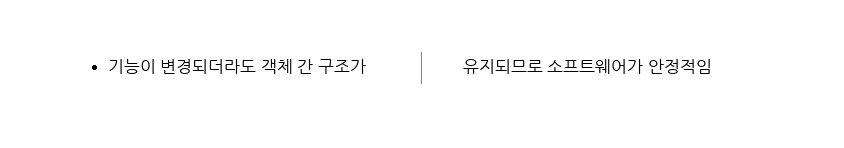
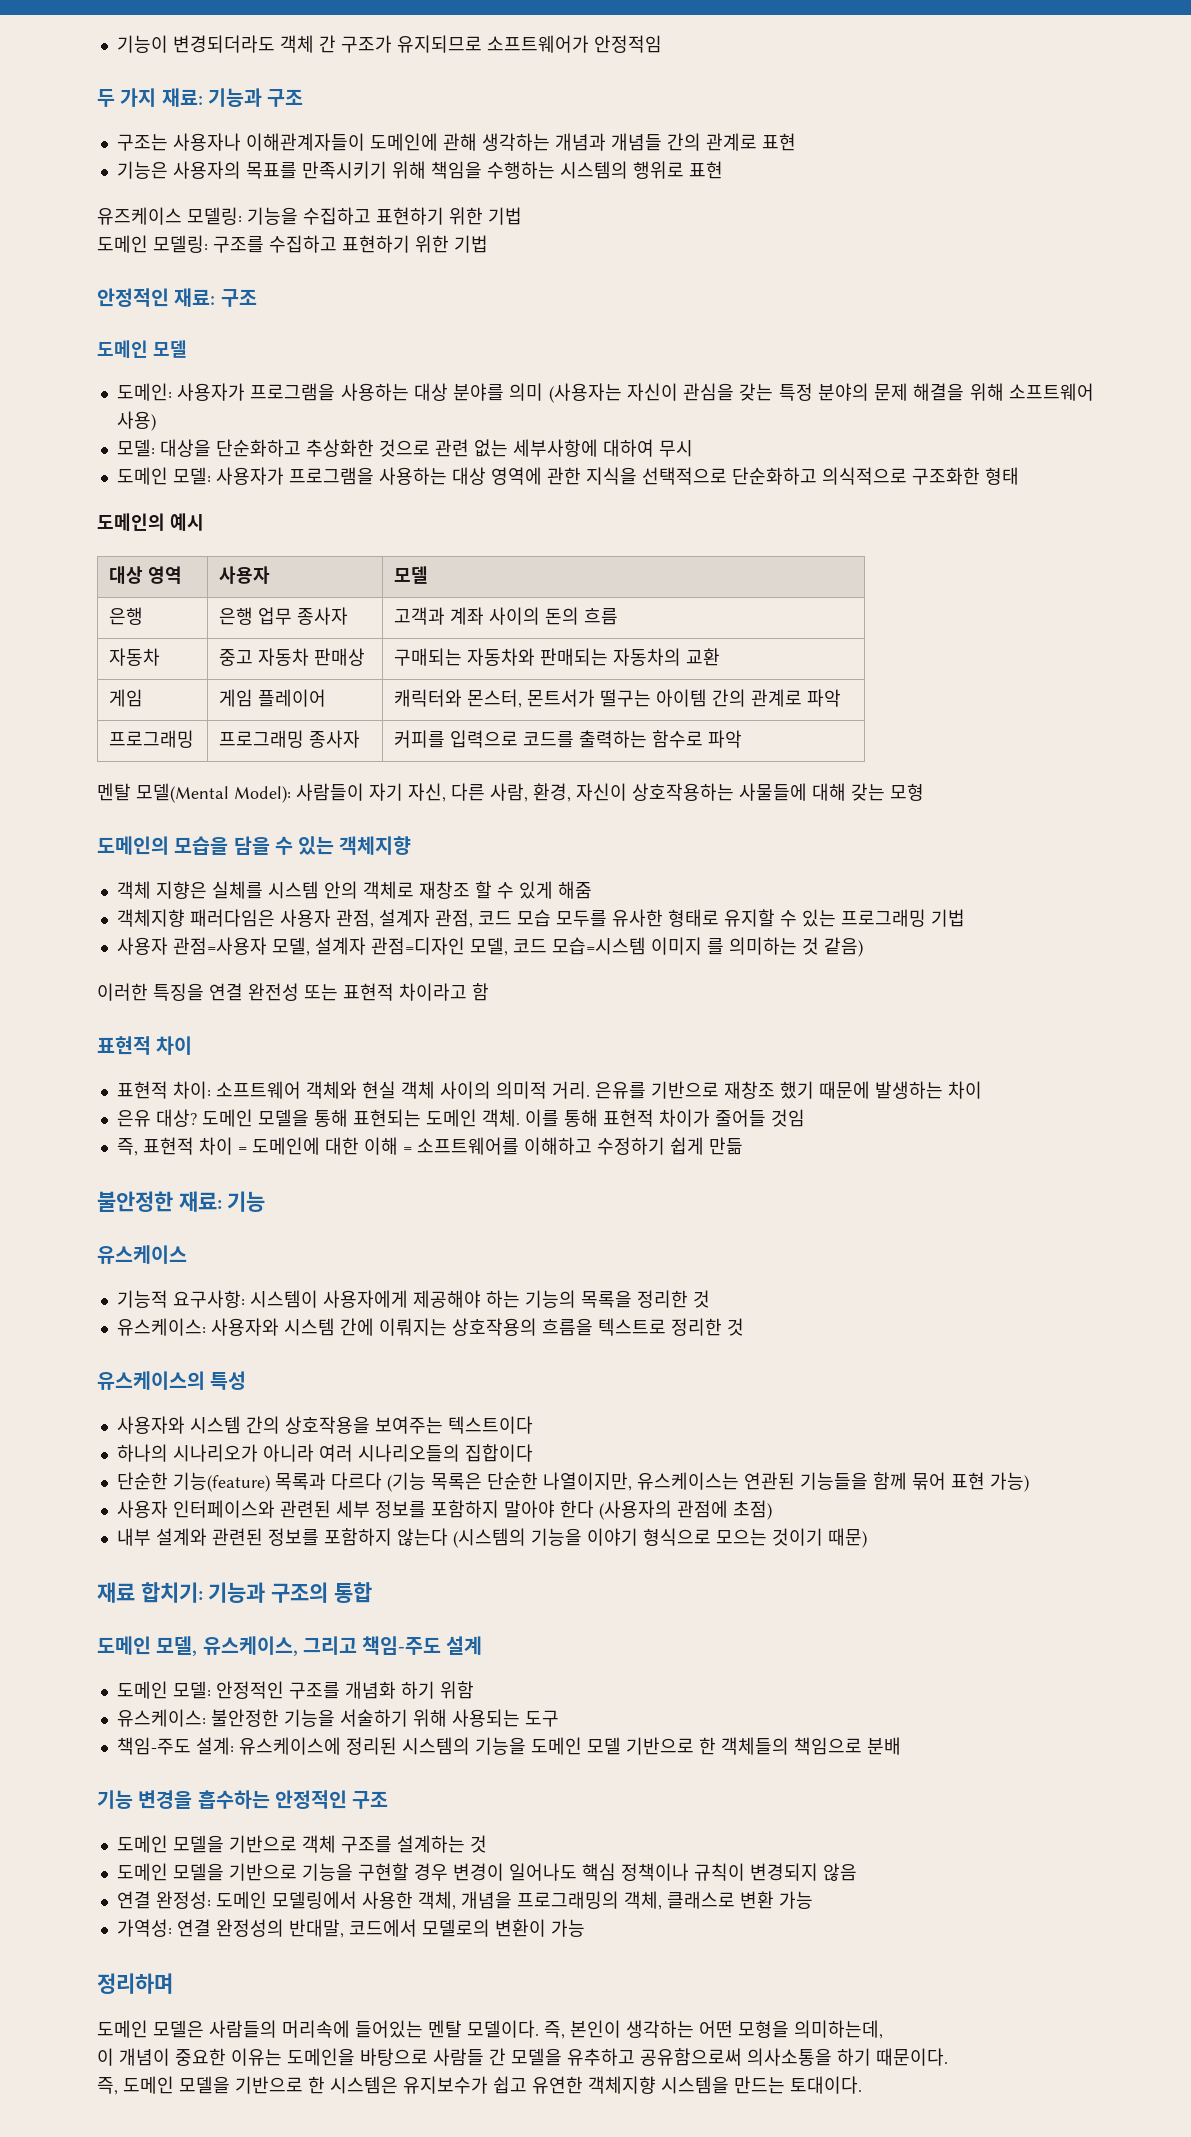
+ 두 가지 재료: 기능과 구조
+ 구조는 사용자나 이해관계자들이 도메인에 관해 생각하는 개념과 개념들 간의 관계로 표현
+ 기능은 사용자의 목표를 만족시키기 위해 책임을 수행하는 시스템의 행위로 표현
+ 유즈케이스 모델링: 기능을 수집하고 표현하기 위한 기법
+ 도메인 모델링: 구조를 수집하고 표현하기 위한 기법
+ 안정적인 재료: 구조
+ 도메인 모델
+ 도메인: 사용자가 프로그램을 사용하는 대상 분야를 의미 (사용자는 자신이 관심을 갖는 특정 분야의 문제 해결을 위해 소프트웨어 사용)
+ 모델: 대상을 단순화하고 추상화한 것으로 관련 없는 세부사항에 대하여 무시
+ 도메인 모델: 사용자가 프로그램을 사용하는 대상 영역에 관한 지식을 선택적으로 단순화하고 의식적으로 구조화한 형태
+ 도메인의 예시
+ 대상 영역 | 사용자 | 모델
+ 은행 | 은행 업무 종사자 | 고객과 계좌 사이의 돈의 흐름
+ 자동차 | 중고 자동차 판매상 | 구매되는 자동차와 판매되는 자동차의 교환
+ 게임 | 게임 플레이어 | 캐릭터와 몬스터, 몬트서가 떨구는 아이템 간의 관계로 파악
+ 프로그래밍 | 프로그래밍 종사자 | 커피를 입력으로 코드를 출력하는 함수로 파악
+ 멘탈 모델(Mental Model): 사람들이 자기 자신, 다른 사람, 환경, 자신이 상호작용하는 사물들에 대해 갖는 모형
+ 도메인의 모습을 담을 수 있는 객체지향
+ 객체 지향은 실체를 시스템 안의 객체로 재창조 할 수 있게 해줌
+ 객체지향 패러다임은 사용자 관점, 설계자 관점, 코드 모습 모두를 유사한 형태로 유지할 수 있는 프로그래밍 기법
+ 사용자 관점=사용자 모델, 설계자 관점=디자인 모델, 코드 모습=시스템 이미지 를 의미하는 것 같음)
+ 이러한 특징을 연결 완전성 또는 표현적 차이라고 함
+ 표현적 차이
+ 표현적 차이: 소프트웨어 객체와 현실 객체 사이의 의미적 거리. 은유를 기반으로 재창조 했기 때문에 발생하는 차이
+ 은유 대상? 도메인 모델을 통해 표현되는 도메인 객체. 이를 통해 표현적 차이가 줄어들 것임
+ 즉, 표현적 차이 = 도메인에 대한 이해 = 소프트웨어를 이해하고 수정하기 쉽게 만듦
+ 불안정한 재료: 기능
+ 유스케이스
+ 기능적 요구사항: 시스템이 사용자에게 제공해야 하는 기능의 목록을 정리한 것
+ 유스케이스: 사용자와 시스템 간에 이뤄지는 상호작용의 흐름을 텍스트로 정리한 것
+ 유스케이스의 특성
+ 사용자와 시스템 간의 상호작용을 보여주는 텍스트이다
+ 하나의 시나리오가 아니라 여러 시나리오들의 집합이다
+ 단순한 기능(feature) 목록과 다르다 (기능 목록은 단순한 나열이지만, 유스케이스는 연관된 기능들을 함께 묶어 표현 가능)
+ 사용자 인터페이스와 관련된 세부 정보를 포함하지 말아야 한다 (사용자의 관점에 초점)
+ 내부 설계와 관련된 정보를 포함하지 않는다 (시스템의 기능을 이야기 형식으로 모으는 것이기 때문)
+ 재료 합치기: 기능과 구조의 통합
+ 도메인 모델, 유스케이스, 그리고 책임-주도 설계
+ 도메인 모델: 안정적인 구조를 개념화 하기 위함
+ 유스케이스: 불안정한 기능을 서술하기 위해 사용되는 도구
+ 책임-주도 설계: 유스케이스에 정리된 시스템의 기능을 도메인 모델 기반으로 한 객체들의 책임으로 분배
+ 기능 변경을 흡수하는 안정적인 구조
+ 도메인 모델을 기반으로 객체 구조를 설계하는 것
+ 도메인 모델을 기반으로 기능을 구현할 경우 변경이 일어나도 핵심 정책이나 규칙이 변경되지 않음
+ 연결 완정성: 도메인 모델링에서 사용한 객체, 개념을 프로그래밍의 객체, 클래스로 변환 가능
+ 가역성: 연결 완정성의 반대말, 코드에서 모델로의 변환이 가능
+ 정리하며
+ 도메인 모델은 사람들의 머리속에 들어있는 멘탈 모델이다. 즉, 본인이 생각하는 어떤 모형을 의미하는데,
+ 이 개념이 중요한 이유는 도메인을 바탕으로 사람들 간 모델을 유추하고 공유함으로써 의사소통을 하기 때문이다.
+ 즉, 도메인 모델을 기반으로 한 시스템은 유지보수가 쉽고 유연한 객체지향 시스템을 만드는 토대이다.

